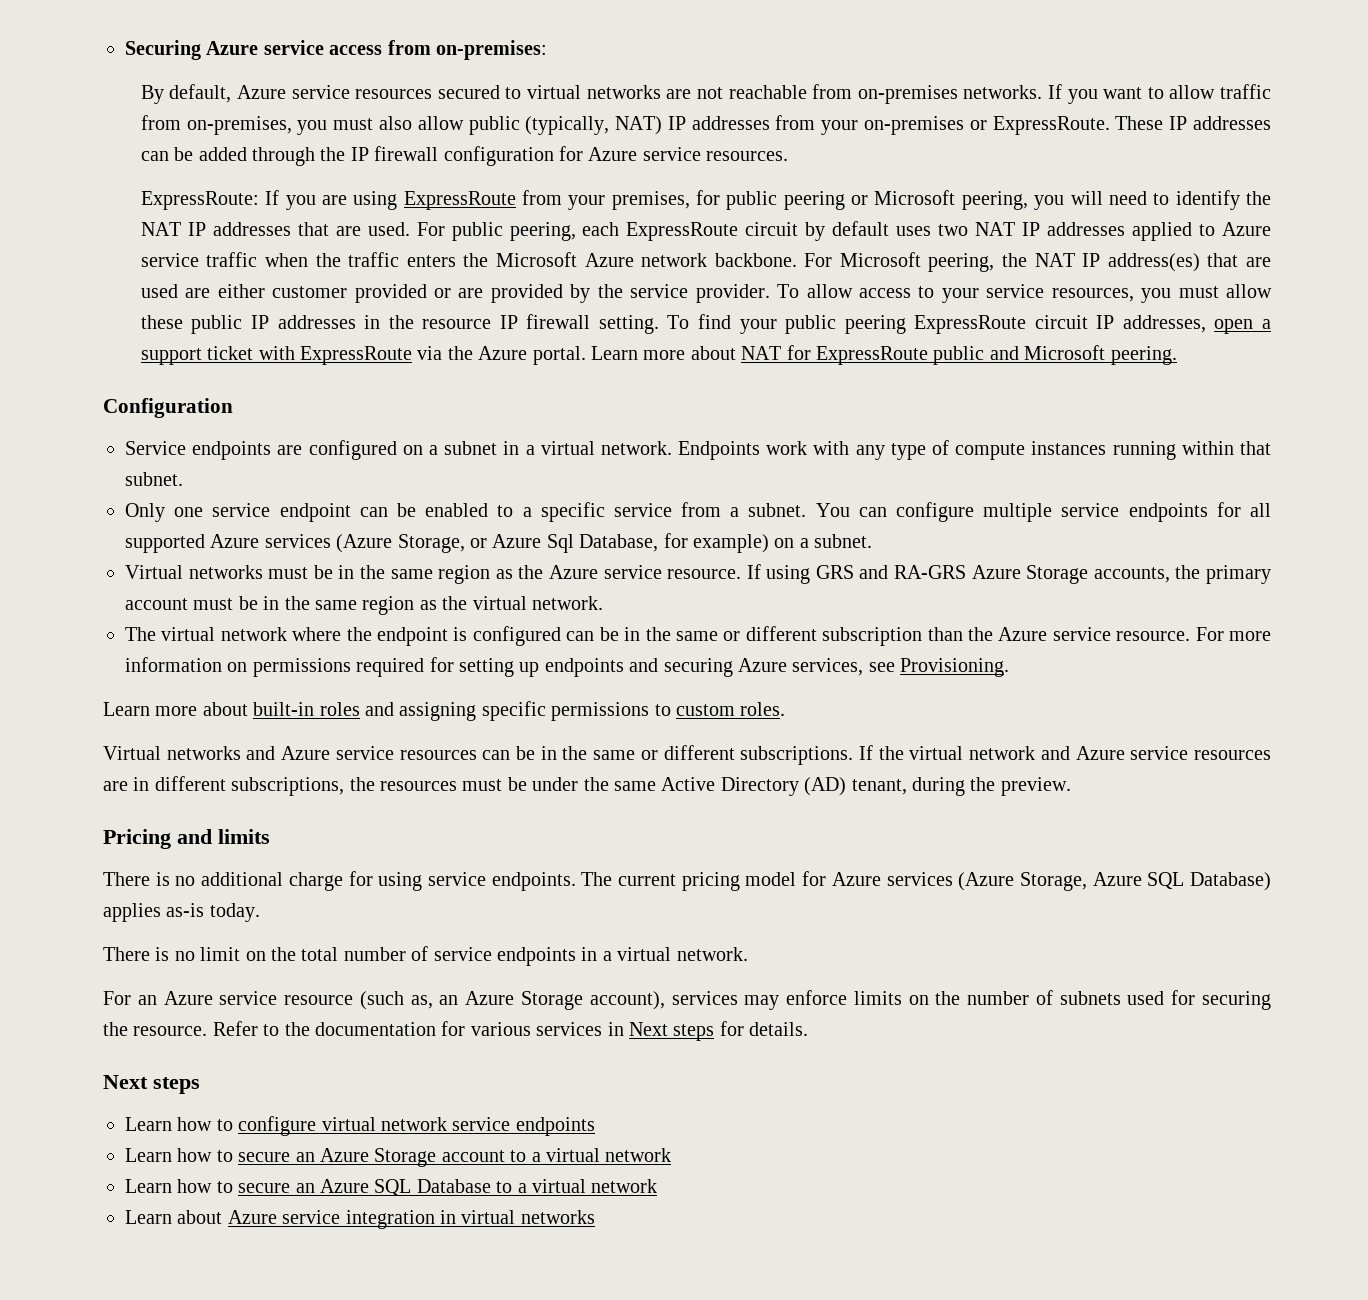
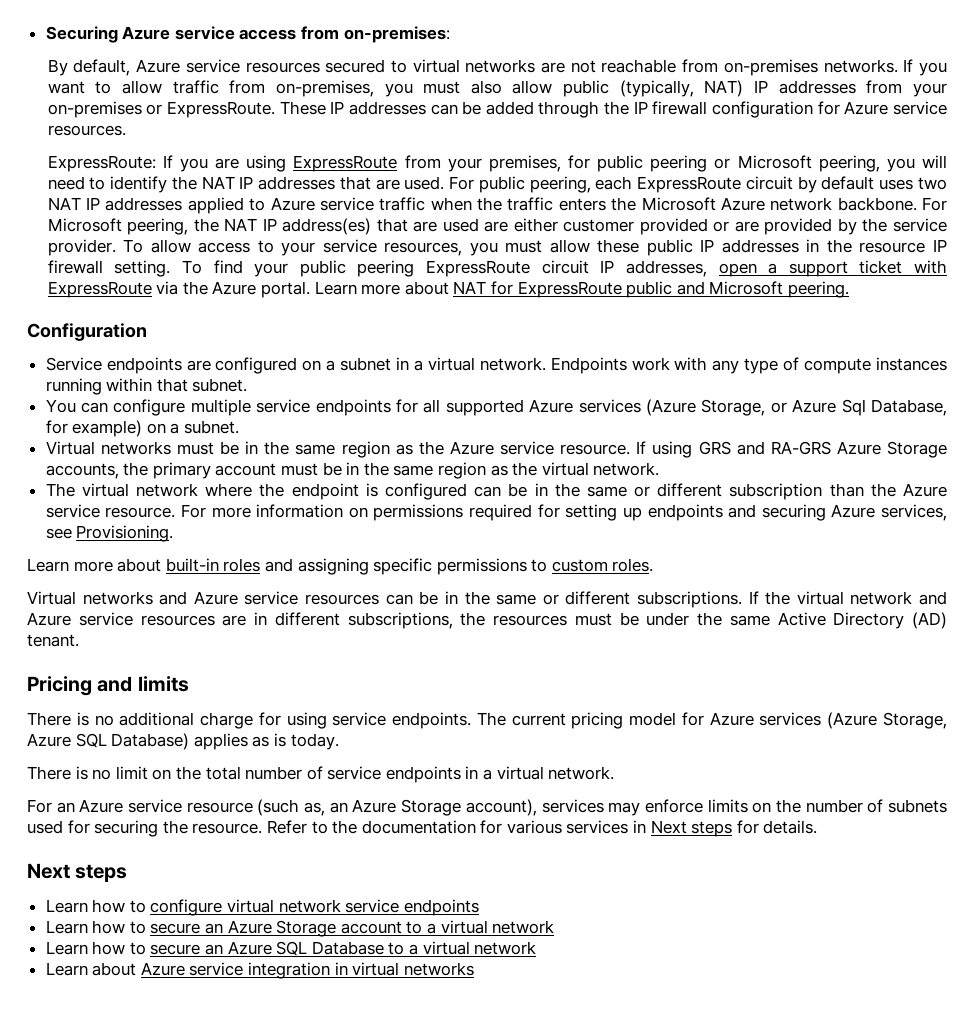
- Only one service endpoint can be enabled to a specific service from a subnet.
- If the virtual network and Azure service resources are in different subscriptions, the resources must be under the same Active Directory (AD) tenant, during the preview.
+ If the virtual network and Azure service resources are in different subscriptions, the resources must be under the same Active Directory (AD) tenant.
- The current pricing model for Azure services (Azure Storage, Azure SQL Database) applies as-is today.
+ The current pricing model for Azure services (Azure Storage, Azure SQL Database) applies as is today.

